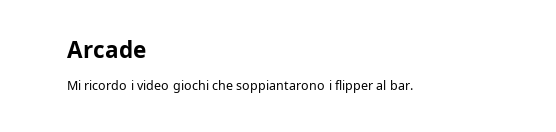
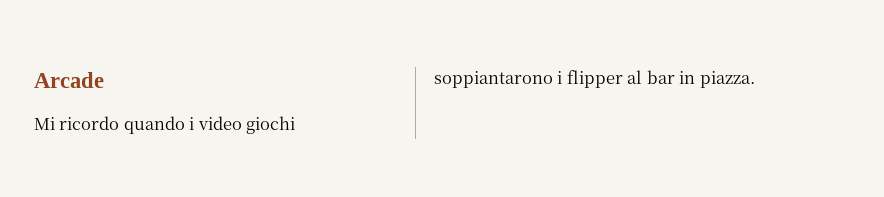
- Mi ricordo i video giochi che soppiantarono i flipper al bar.
+ Mi ricordo quando i video giochi soppiantarono i flipper al bar in piazza.

